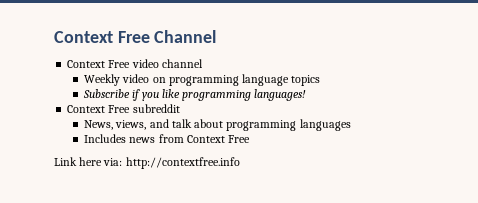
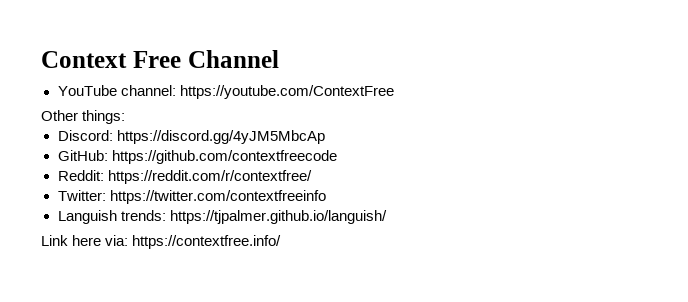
- Context Free video channel
- Weekly video on programming language topics
- Subscribe if you like programming languages!
- Context Free subreddit
- News, views, and talk about programming languages
- Includes news from Context Free
+ YouTube channel: https://youtube.com/ContextFree
+ Other things:
+ Discord: https://discord.gg/4yJM5MbcAp
+ GitHub: https://github.com/contextfreecode
+ Reddit: https://reddit.com/r/contextfree/
+ Twitter: https://twitter.com/contextfreeinfo
+ Languish trends: https://tjpalmer.github.io/languish/
- Link here via: http://contextfree.info
+ Link here via: https://contextfree.info/

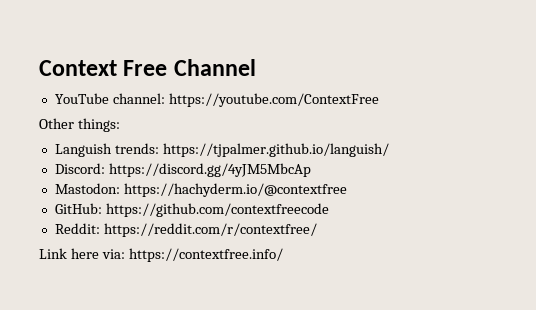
+ Languish trends: https://tjpalmer.github.io/languish/
+ Mastodon: https://hachyderm.io/@contextfree
- Twitter: https://twitter.com/contextfreeinfo
- Languish trends: https://tjpalmer.github.io/languish/

